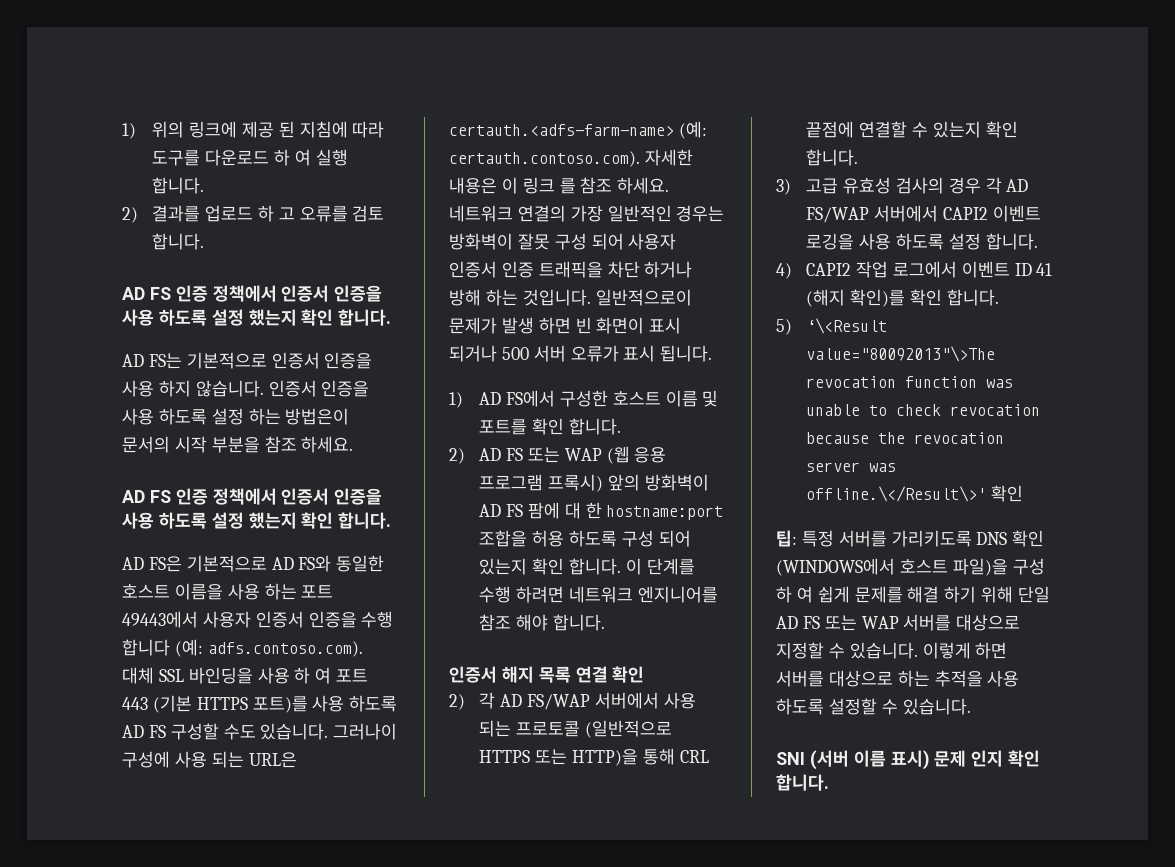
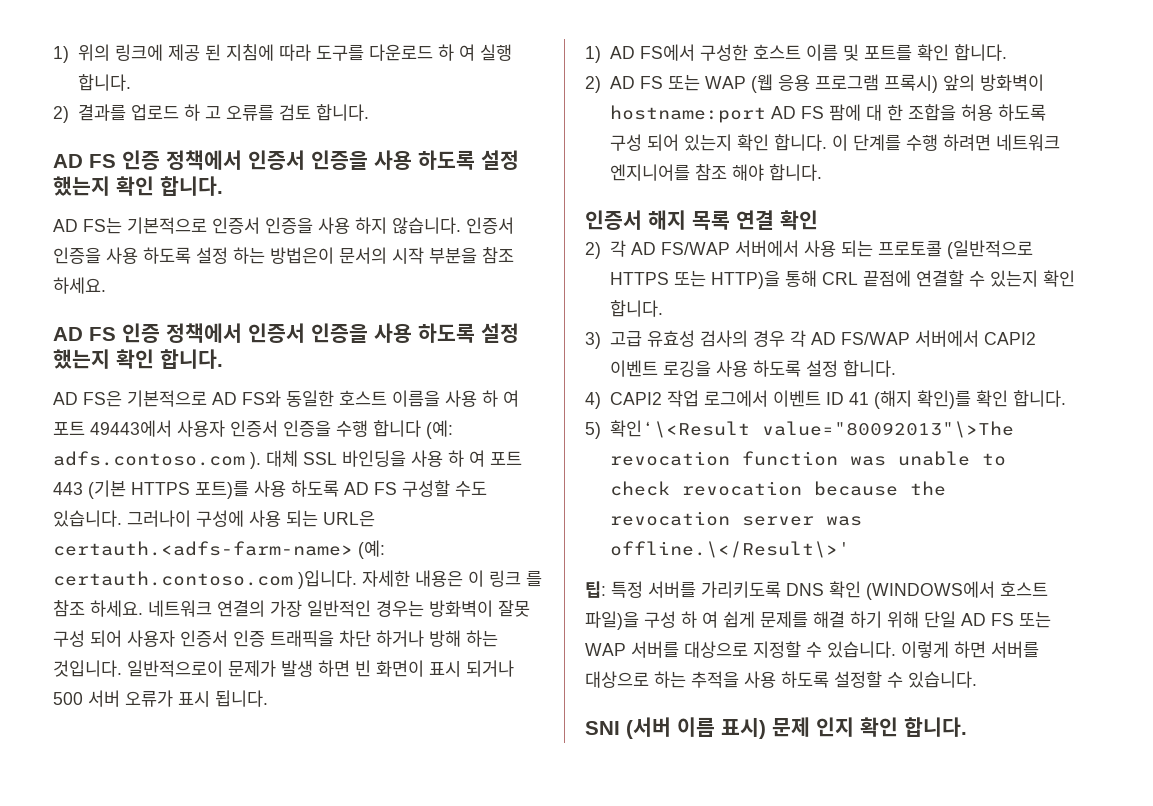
- AD FS은 기본적으로 AD FS와 동일한 호스트 이름을 사용 하는 포트 49443에서 사용자 인증서 인증을 수행 합니다 (예: adfs.contoso.com). 대체 SSL 바인딩을 사용 하 여 포트 443 (기본 HTTPS 포트)를 사용 하도록 AD FS 구성할 수도 있습니다.
+ AD FS은 기본적으로 AD FS와 동일한 호스트 이름을 사용 하 여 포트 49443에서 사용자 인증서 인증을 수행 합니다 (예: adfs.contoso.com ). 대체 SSL 바인딩을 사용 하 여 포트 443 (기본 HTTPS 포트)를 사용 하도록 AD FS 구성할 수도 있습니다.
- 그러나이 구성에 사용 되는 URL은 certauth.<adfs-farm-name> (예: certauth.contoso.com). 자세한 내용은 이 링크 를 참조 하세요.
+ 그러나이 구성에 사용 되는 URL은 certauth.<adfs-farm-name> (예: certauth.contoso.com )입니다. 자세한 내용은 이 링크 를 참조 하세요.
- 2) AD FS 또는 WAP (웹 응용 프로그램 프록시) 앞의 방화벽이 AD FS 팜에 대 한 hostname:port 조합을 허용 하도록 구성 되어 있는지 확인 합니다.
+ 2) AD FS 또는 WAP (웹 응용 프로그램 프록시) 앞의 방화벽이 hostname:port AD FS 팜에 대 한 조합을 허용 하도록 구성 되어 있는지 확인 합니다.
- 5) ‘\<Result value="80092013"\>The revocation function was unable to check revocation because the revocation server was offline.\</Result\>' 확인
+ 5) 확인‘\<Result value="80092013"\>The revocation function was unable to check revocation because the revocation server was offline.\</Result\>'

